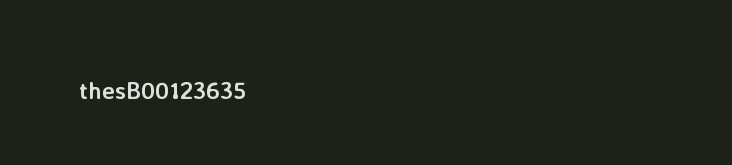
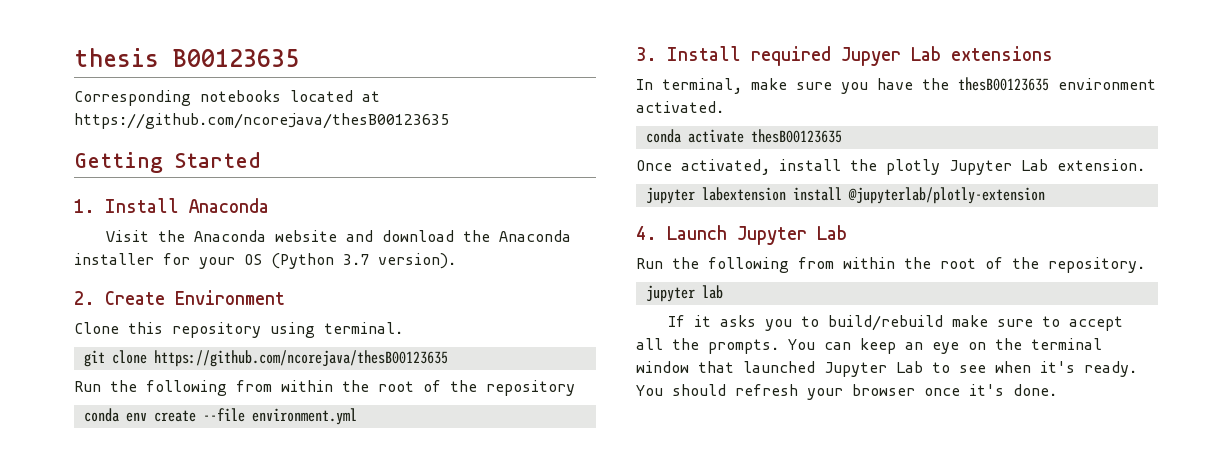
- thesB00123635
+ thesis B00123635
+ Corresponding notebooks located at https://github.com/ncorejava/thesB00123635
+ Getting Started
+ 1. Install Anaconda
+ Visit the Anaconda website and download the Anaconda installer for your OS (Python 3.7 version).
+ 2. Create Environment
+ Clone this repository using terminal.
+ git clone https://github.com/ncorejava/thesB00123635
+ Run the following from within the root of the repository
+ conda env create --file environment.yml
+ 3. Install required Jupyer Lab extensions
+ In terminal, make sure you have the thesB00123635 environment activated.
+ conda activate thesB00123635
+ Once activated, install the plotly Jupyter Lab extension.
+ jupyter labextension install @jupyterlab/plotly-extension
+ 4. Launch Jupyter Lab
+ Run the following from within the root of the repository.
+ jupyter lab
+ If it asks you to build/rebuild make sure to accept all the prompts. You can keep an eye on the terminal window that launched Jupyter Lab to see when it's ready. You should refresh your browser once it's done.

